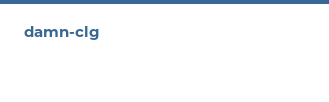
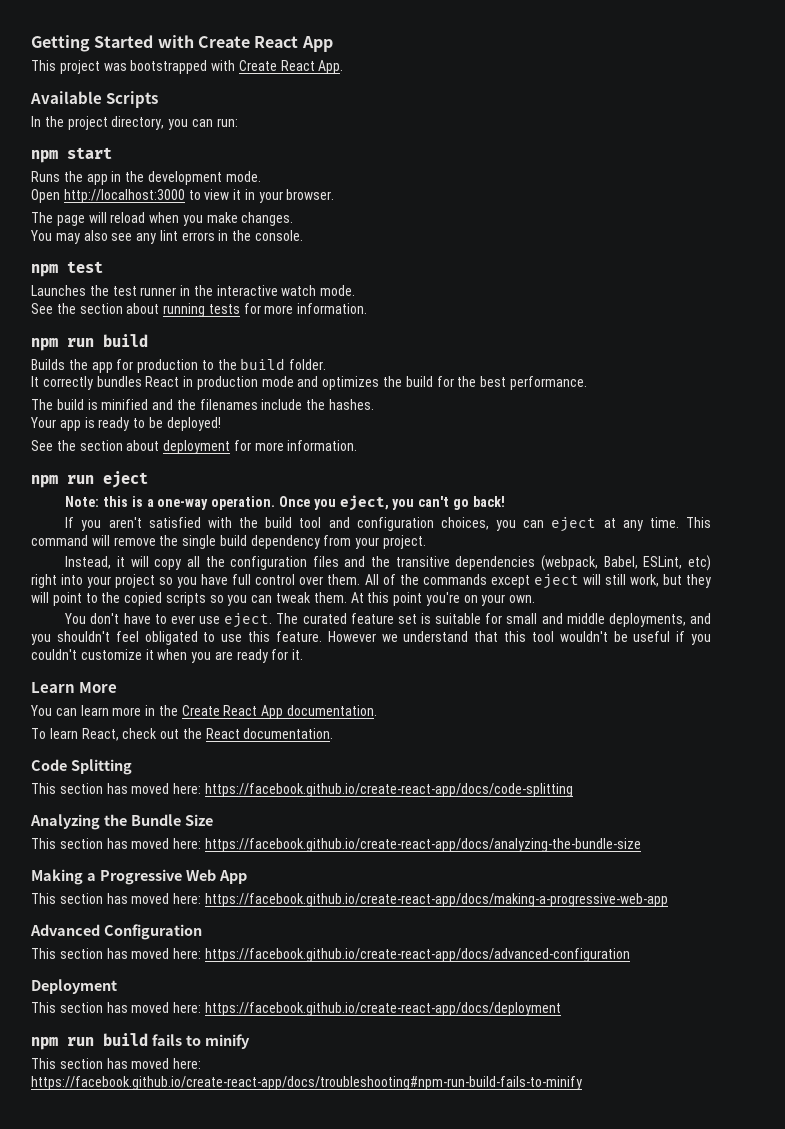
- damn-clg
+ Getting Started with Create React App
+ This project was bootstrapped with Create React App.
+ Available Scripts
+ In the project directory, you can run:
+ npm start
+ Runs the app in the development mode.
+ Open http://localhost:3000 to view it in your browser.
+ The page will reload when you make changes.
+ You may also see any lint errors in the console.
+ npm test
+ Launches the test runner in the interactive watch mode.
+ See the section about running tests for more information.
+ npm run build
+ Builds the app for production to the build folder.
+ It correctly bundles React in production mode and optimizes the build for the best performance.
+ The build is minified and the filenames include the hashes.
+ Your app is ready to be deployed!
+ See the section about deployment for more information.
+ npm run eject
+ Note: this is a one-way operation. Once you eject, you can't go back!
+ If you aren't satisfied with the build tool and configuration choices, you can eject at any time. This command will remove the single build dependency from your project.
+ Instead, it will copy all the configuration files and the transitive dependencies (webpack, Babel, ESLint, etc) right into your project so you have full control over them. All of the commands except eject will still work, but they will point to the copied scripts so you can tweak them. At this point you're on your own.
+ You don't have to ever use eject. The curated feature set is suitable for small and middle deployments, and you shouldn't feel obligated to use this feature. However we understand that this tool wouldn't be useful if you couldn't customize it when you are ready for it.
+ Learn More
+ You can learn more in the Create React App documentation.
+ To learn React, check out the React documentation.
+ Code Splitting
+ This section has moved here: https://facebook.github.io/create-react-app/docs/code-splitting
+ Analyzing the Bundle Size
+ This section has moved here: https://facebook.github.io/create-react-app/docs/analyzing-the-bundle-size
+ Making a Progressive Web App
+ This section has moved here: https://facebook.github.io/create-react-app/docs/making-a-progressive-web-app
+ Advanced Configuration
+ This section has moved here: https://facebook.github.io/create-react-app/docs/advanced-configuration
+ Deployment
+ This section has moved here: https://facebook.github.io/create-react-app/docs/deployment
+ npm run build fails to minify
+ This section has moved here: https://facebook.github.io/create-react-app/docs/troubleshooting#npm-run-build-fails-to-minify

